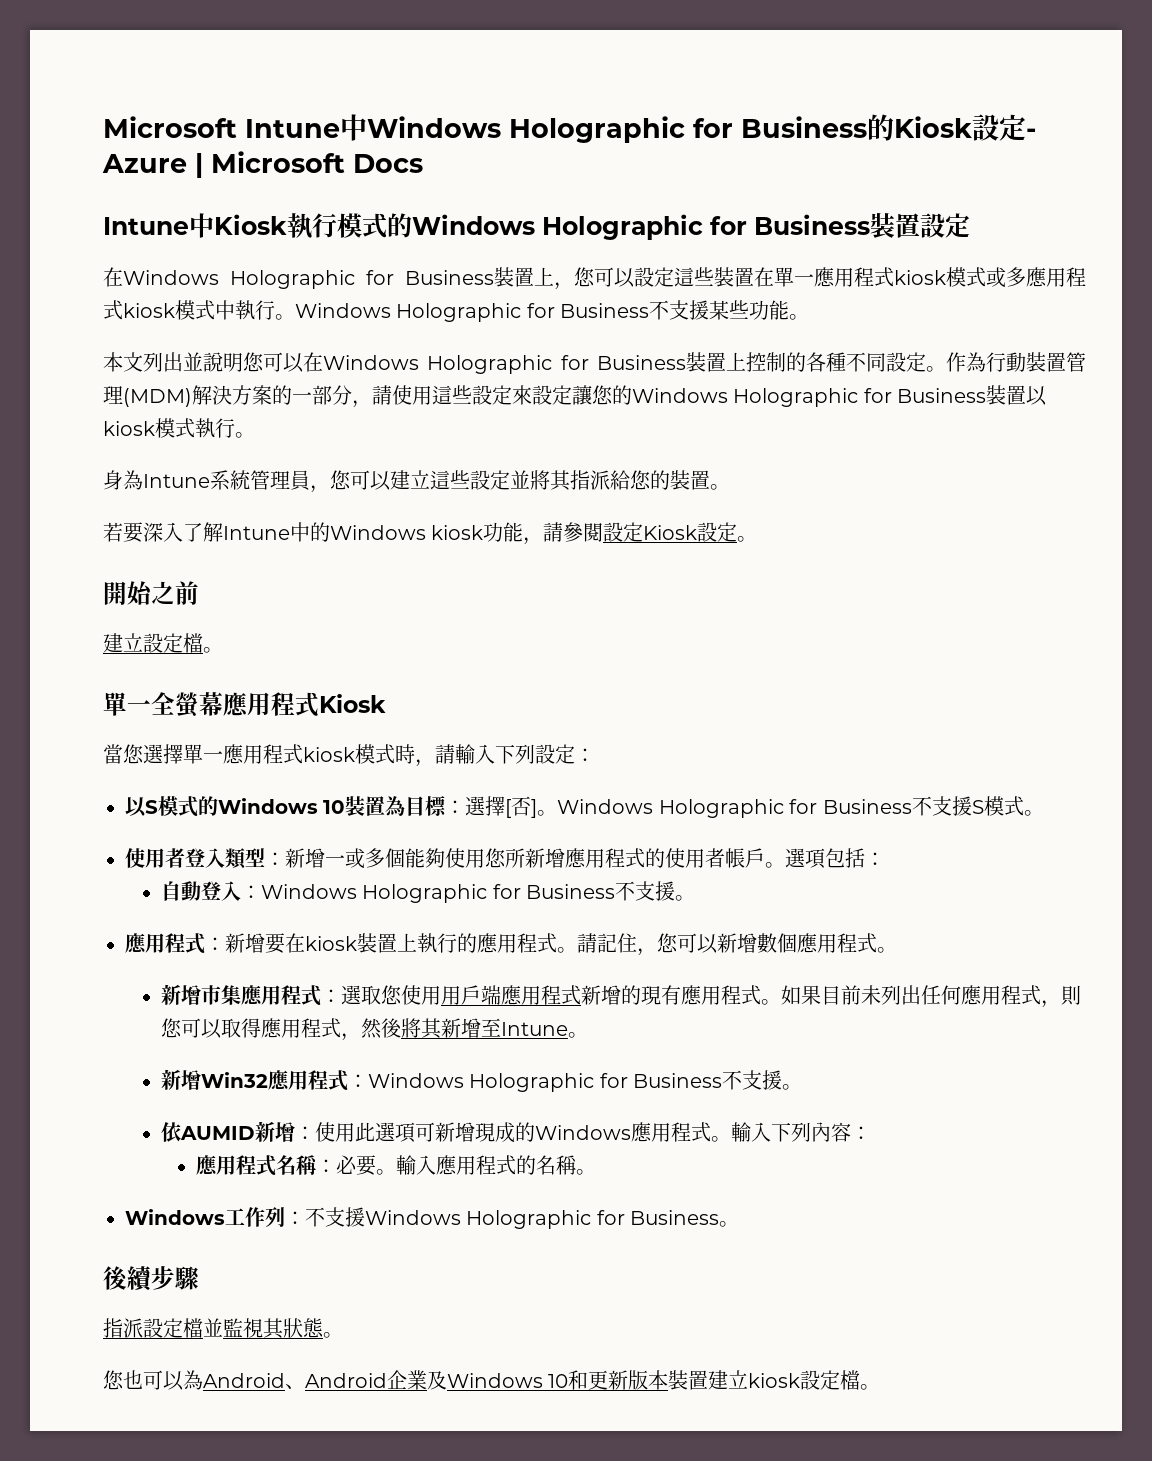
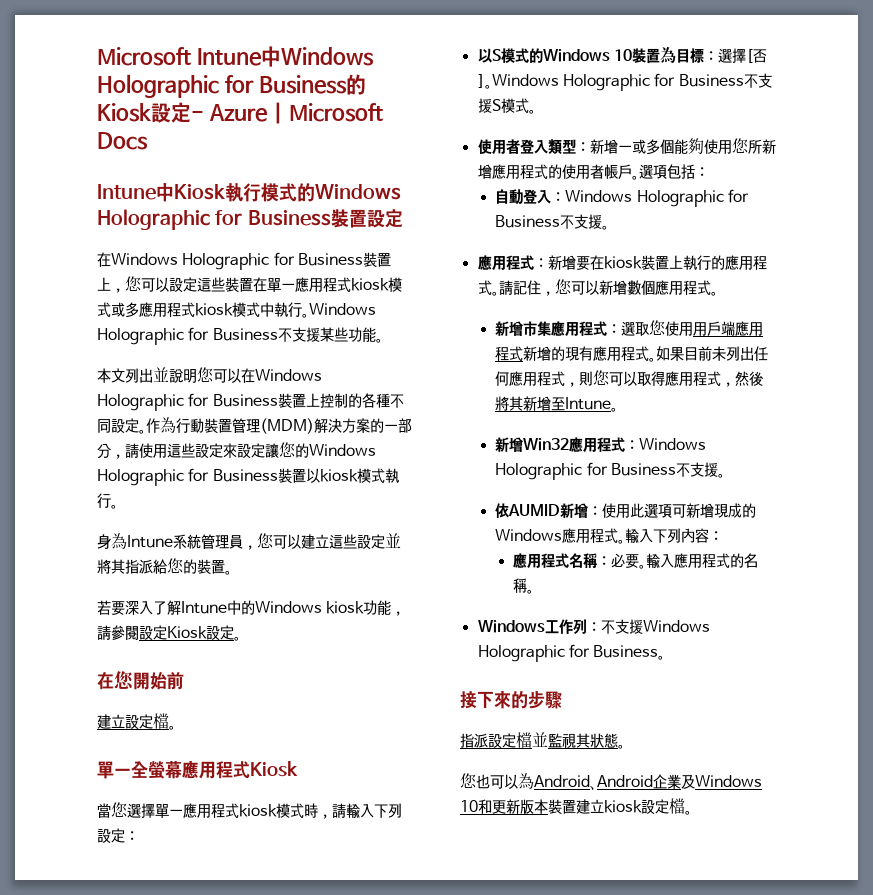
- 開始之前
+ 在您開始前
- 後續步驟
+ 接下來的步驟

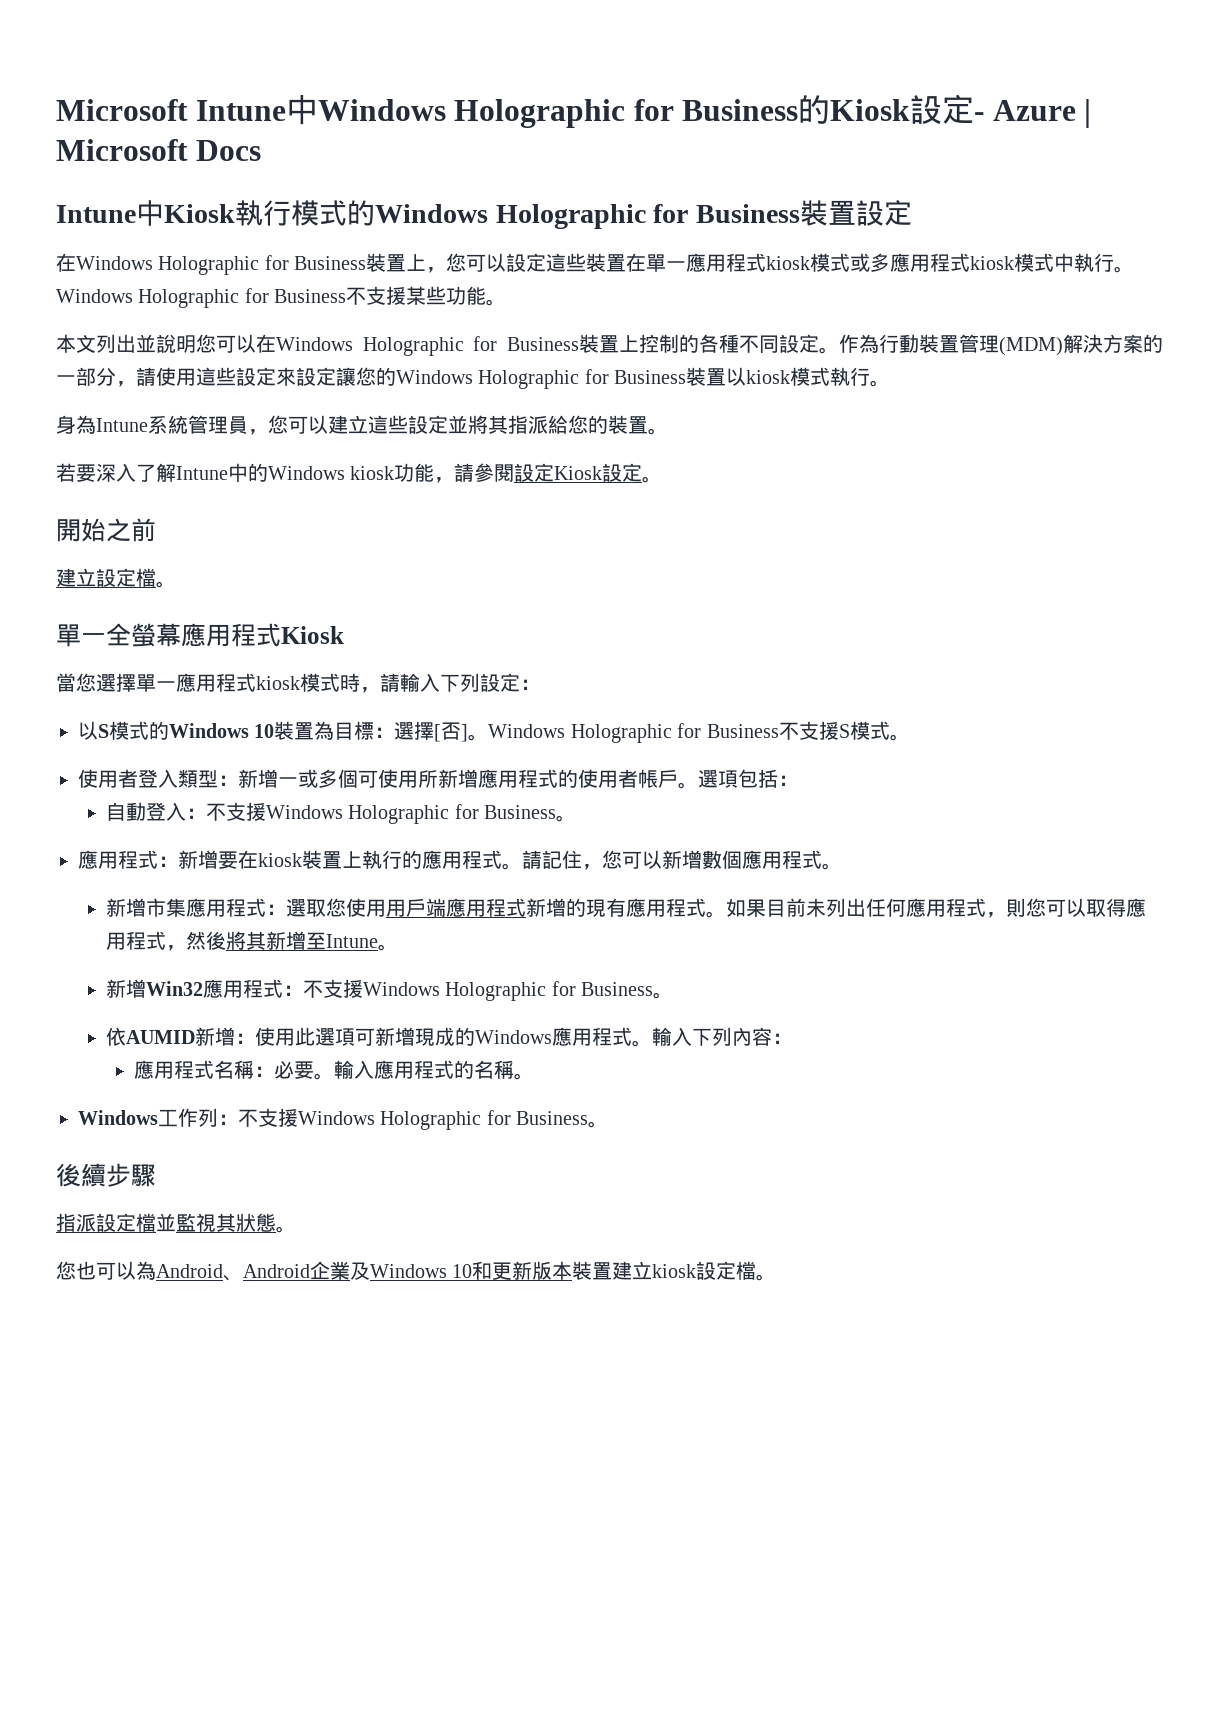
- 在您開始前
+ 開始之前
- 使用者登入類型：新增一或多個能夠使用您所新增應用程式的使用者帳戶。
+ 使用者登入類型：新增一或多個可使用所新增應用程式的使用者帳戶。
- 自動登入：Windows Holographic for Business不支援。
+ 自動登入：不支援Windows Holographic for Business。
- 新增Win32應用程式：Windows Holographic for Business不支援。
+ 新增Win32應用程式：不支援Windows Holographic for Business。
- 接下來的步驟
+ 後續步驟

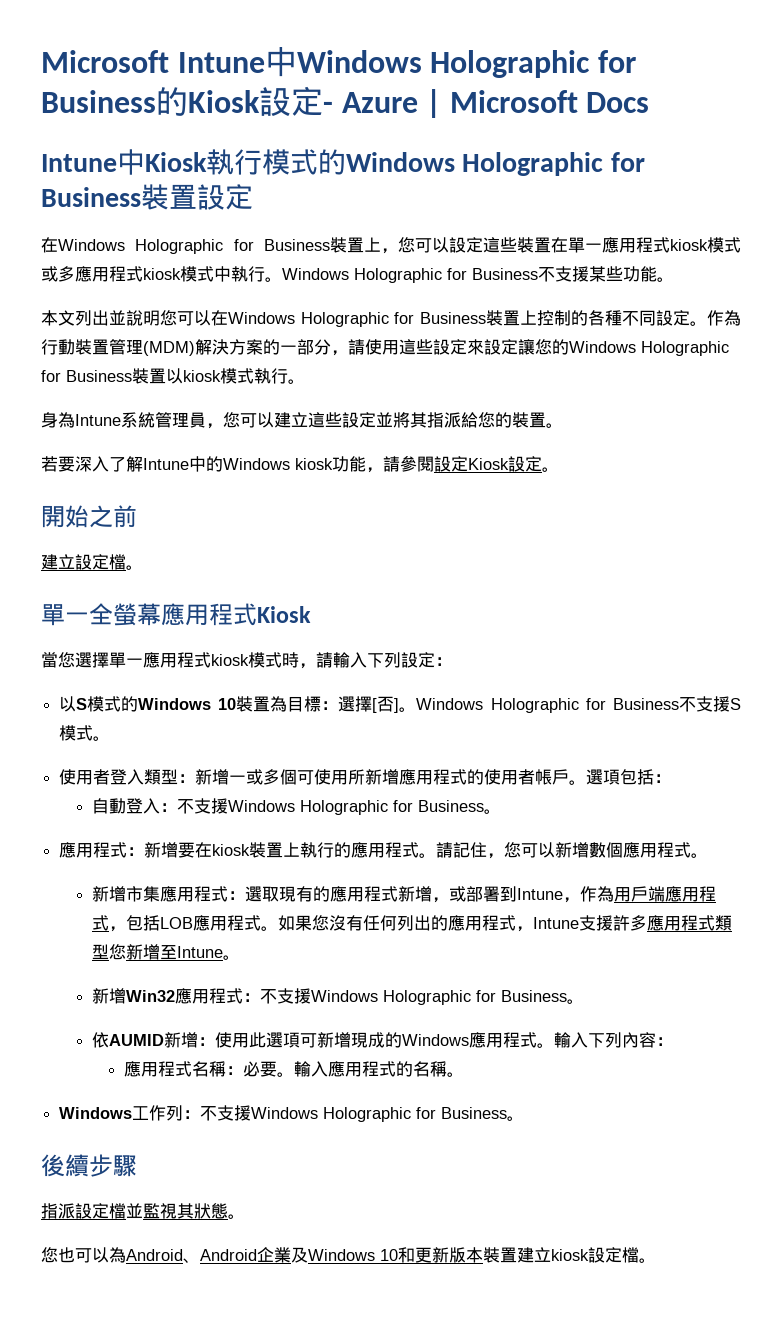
- 新增市集應用程式：選取您使用用戶端應用程式新增的現有應用程式。
+ 新增市集應用程式：選取現有的應用程式新增，或部署到Intune，作為用戶端應用程式，包括LOB應用程式。
- 如果目前未列出任何應用程式，則您可以取得應用程式，然後將其新增至Intune。
+ 如果您沒有任何列出的應用程式，Intune支援許多應用程式類型您新增至Intune。

